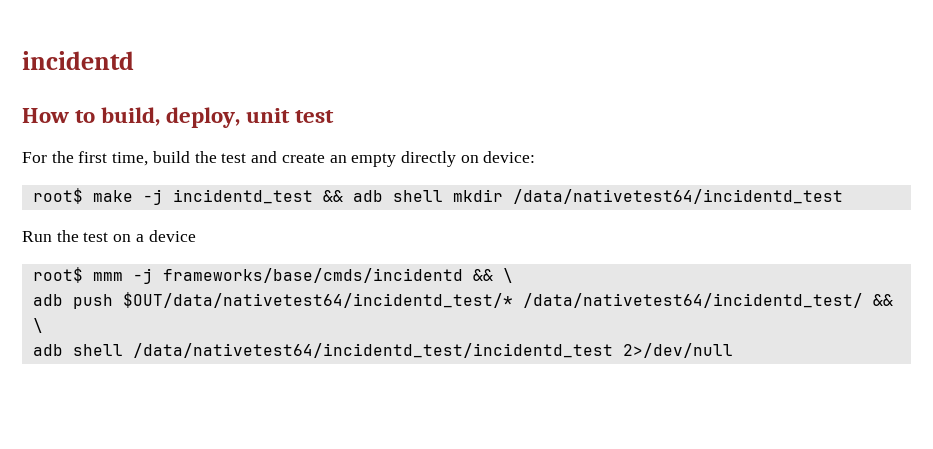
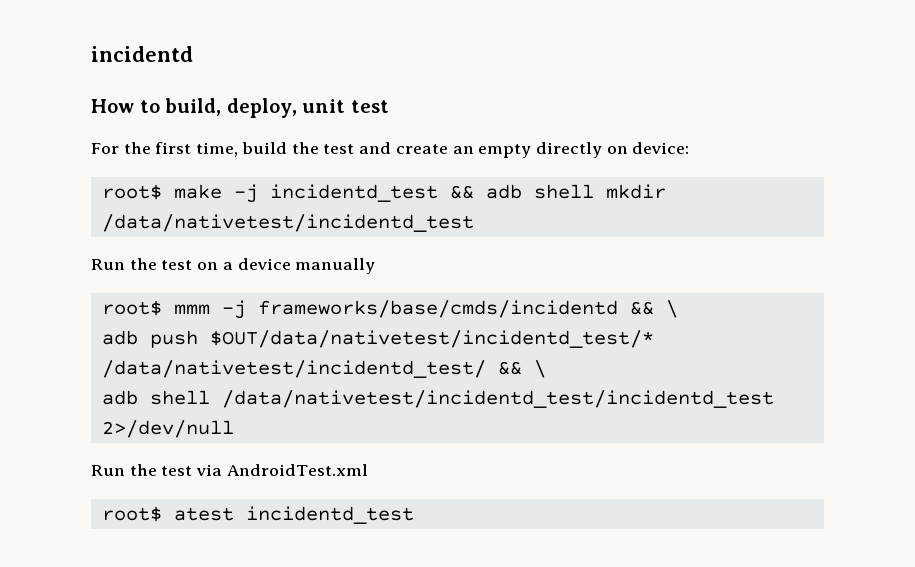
- root$ make -j incidentd_test && adb shell mkdir /data/nativetest64/incidentd_test
+ root$ make -j incidentd_test && adb shell mkdir /data/nativetest/incidentd_test
- Run the test on a device
+ Run the test on a device manually
- adb push $OUT/data/nativetest64/incidentd_test/* /data/nativetest64/incidentd_test/ && \
+ adb push $OUT/data/nativetest/incidentd_test/* /data/nativetest/incidentd_test/ && \
- adb shell /data/nativetest64/incidentd_test/incidentd_test 2>/dev/null
+ adb shell /data/nativetest/incidentd_test/incidentd_test 2>/dev/null
+ Run the test via AndroidTest.xml
+ root$ atest incidentd_test

